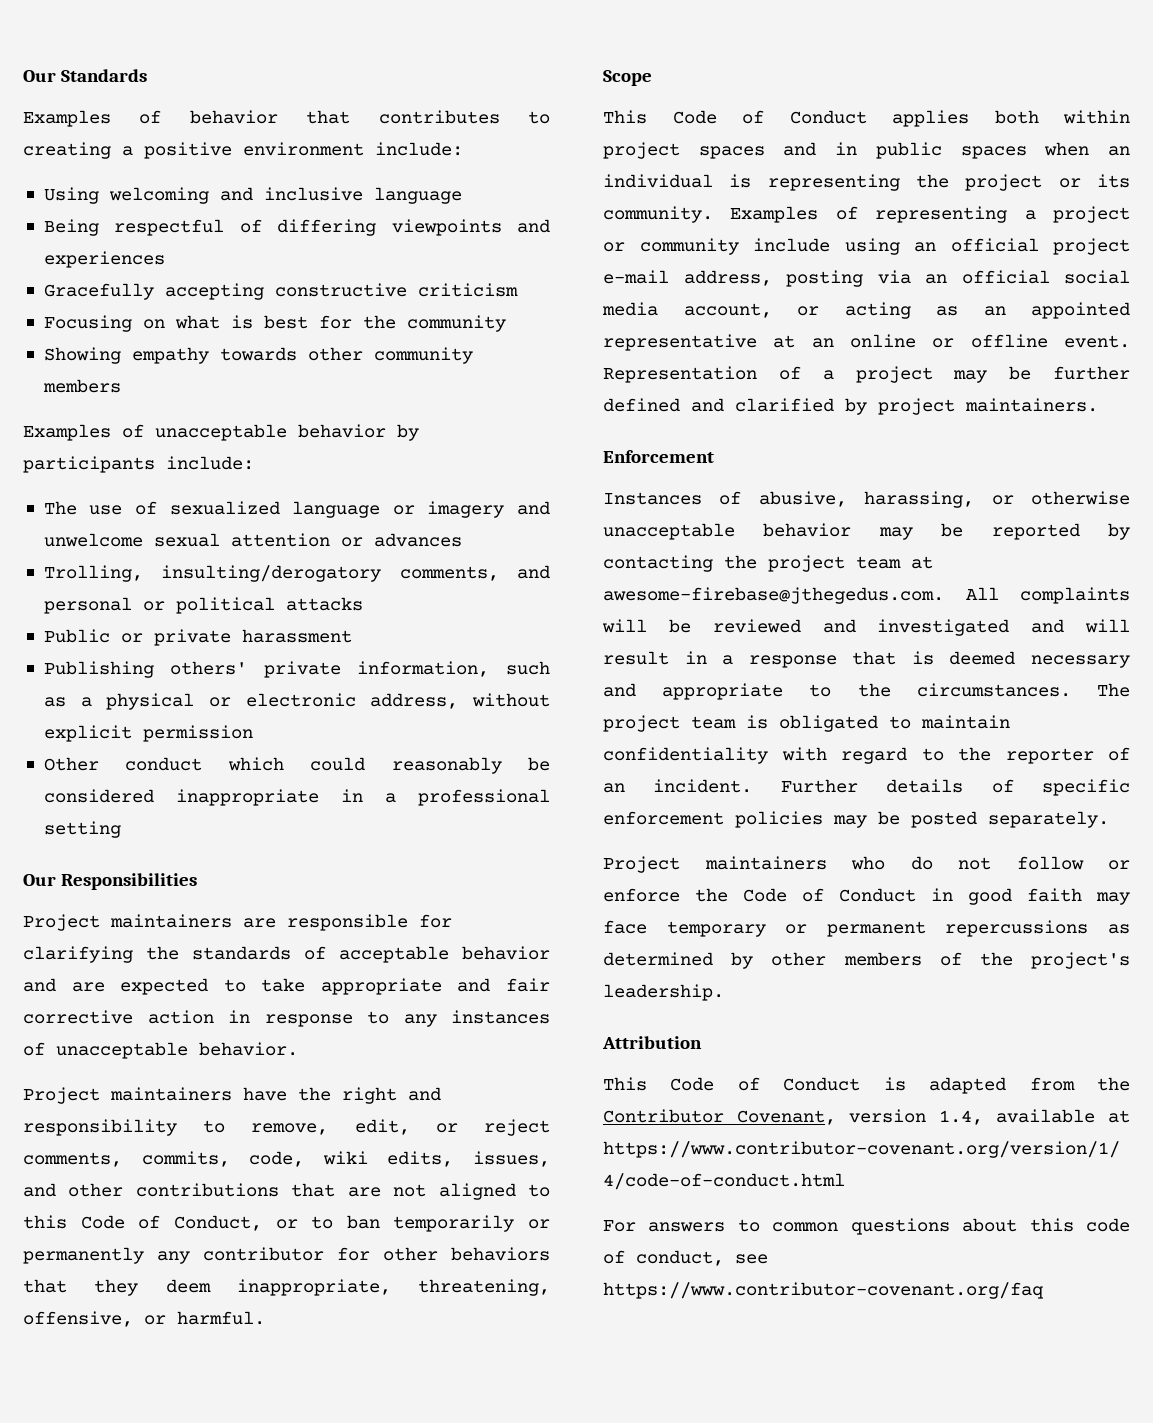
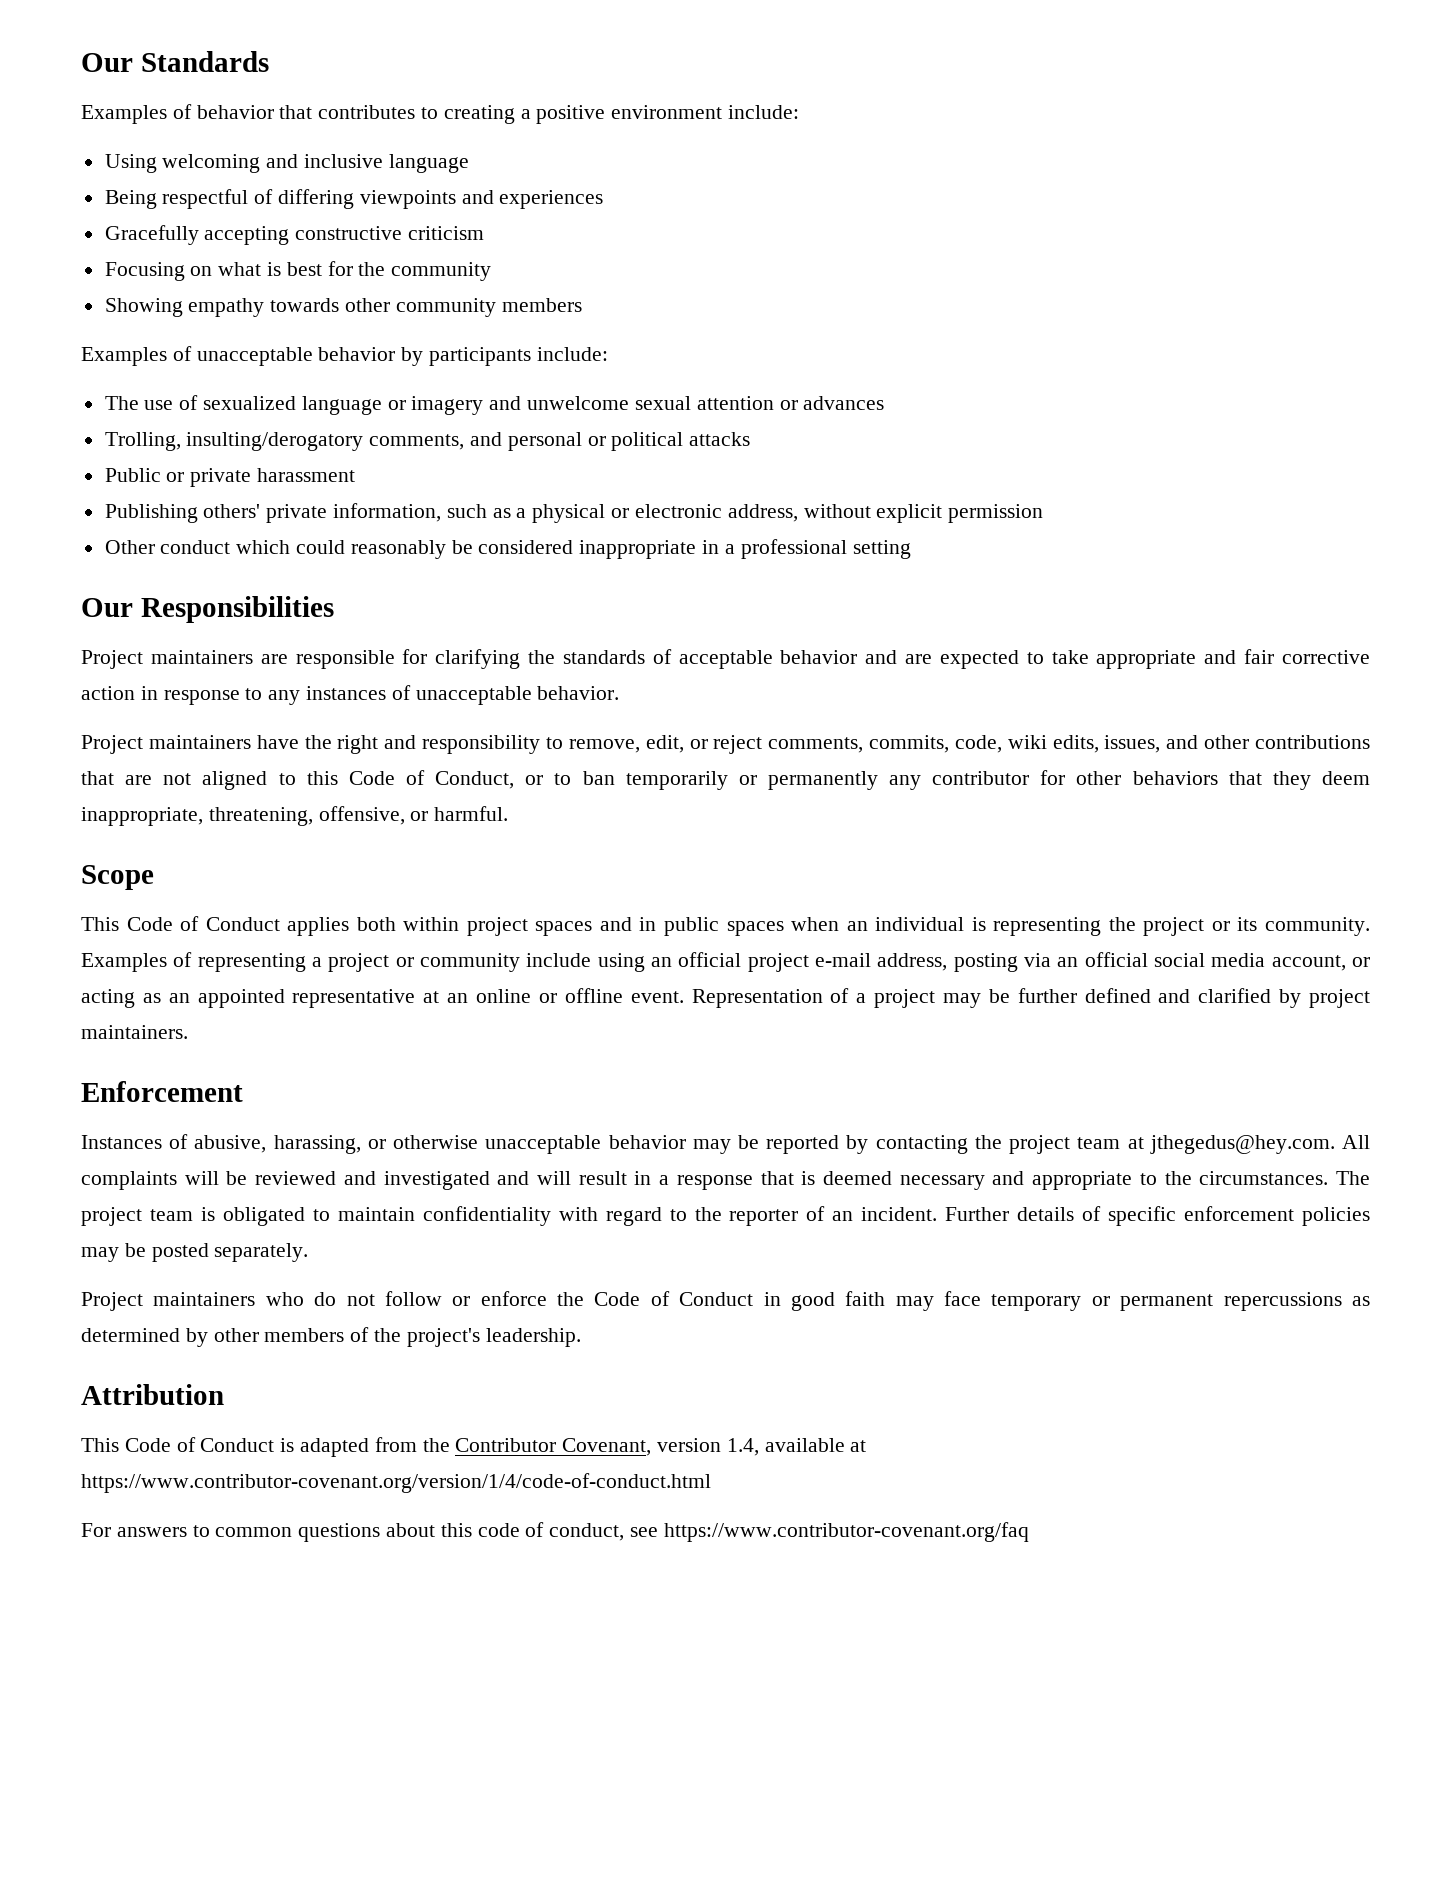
- Instances of abusive, harassing, or otherwise unacceptable behavior may be reported by contacting the project team at awesome-firebase@jthegedus.com. All complaints will be reviewed and investigated and will result in a response that is deemed necessary and appropriate to the circumstances.
+ Instances of abusive, harassing, or otherwise unacceptable behavior may be reported by contacting the project team at jthegedus@hey.com. All complaints will be reviewed and investigated and will result in a response that is deemed necessary and appropriate to the circumstances.

